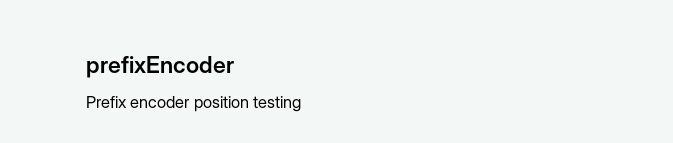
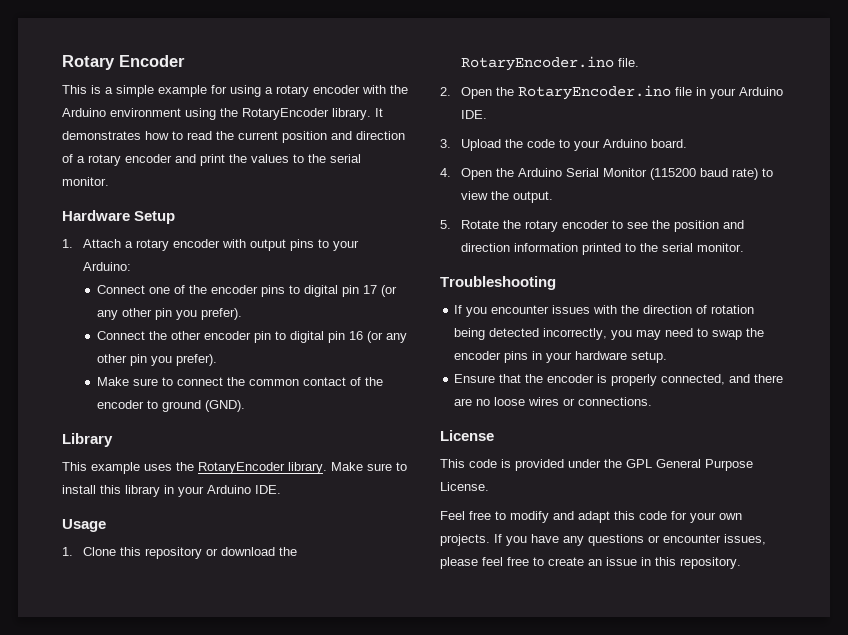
- prefixEncoder
- Prefix encoder position testing
+ Rotary Encoder
+ This is a simple example for using a rotary encoder with the Arduino environment using the RotaryEncoder library. It demonstrates how to read the current position and direction of a rotary encoder and print the values to the serial monitor.
+ Hardware Setup
+ 1. Attach a rotary encoder with output pins to your Arduino:
+ Connect one of the encoder pins to digital pin 17 (or any other pin you prefer).
+ Connect the other encoder pin to digital pin 16 (or any other pin you prefer).
+ Make sure to connect the common contact of the encoder to ground (GND).
+ Library
+ This example uses the RotaryEncoder library. Make sure to install this library in your Arduino IDE.
+ Usage
+ 1. Clone this repository or download the RotaryEncoder.ino file.
+ 2. Open the RotaryEncoder.ino file in your Arduino IDE.
+ 3. Upload the code to your Arduino board.
+ 4. Open the Arduino Serial Monitor (115200 baud rate) to view the output.
+ 5. Rotate the rotary encoder to see the position and direction information printed to the serial monitor.
+ Troubleshooting
+ If you encounter issues with the direction of rotation being detected incorrectly, you may need to swap the encoder pins in your hardware setup.
+ Ensure that the encoder is properly connected, and there are no loose wires or connections.
+ License
+ This code is provided under the GPL General Purpose License.
+ Feel free to modify and adapt this code for your own projects. If you have any questions or encounter issues, please feel free to create an issue in this repository.

